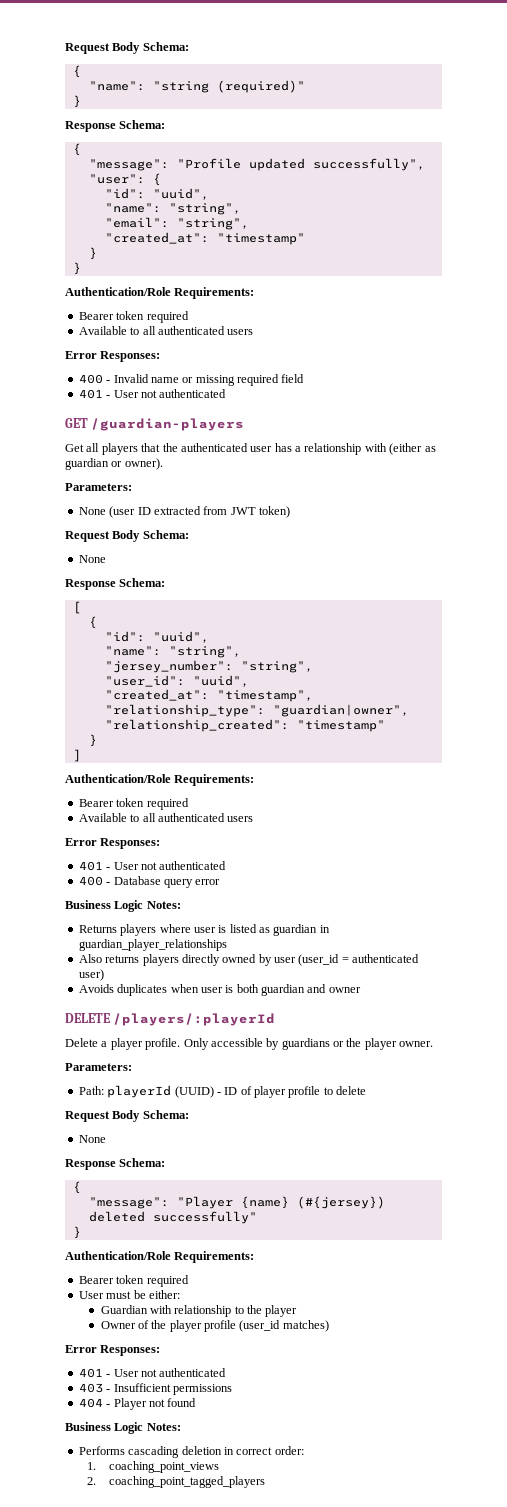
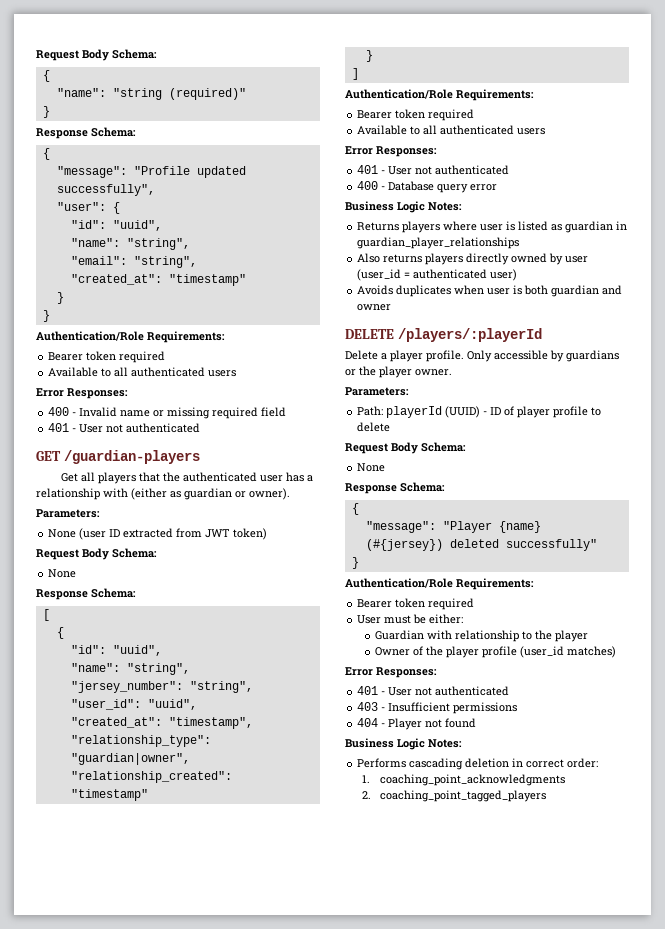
- 1. coaching_point_views
+ 1. coaching_point_acknowledgments

